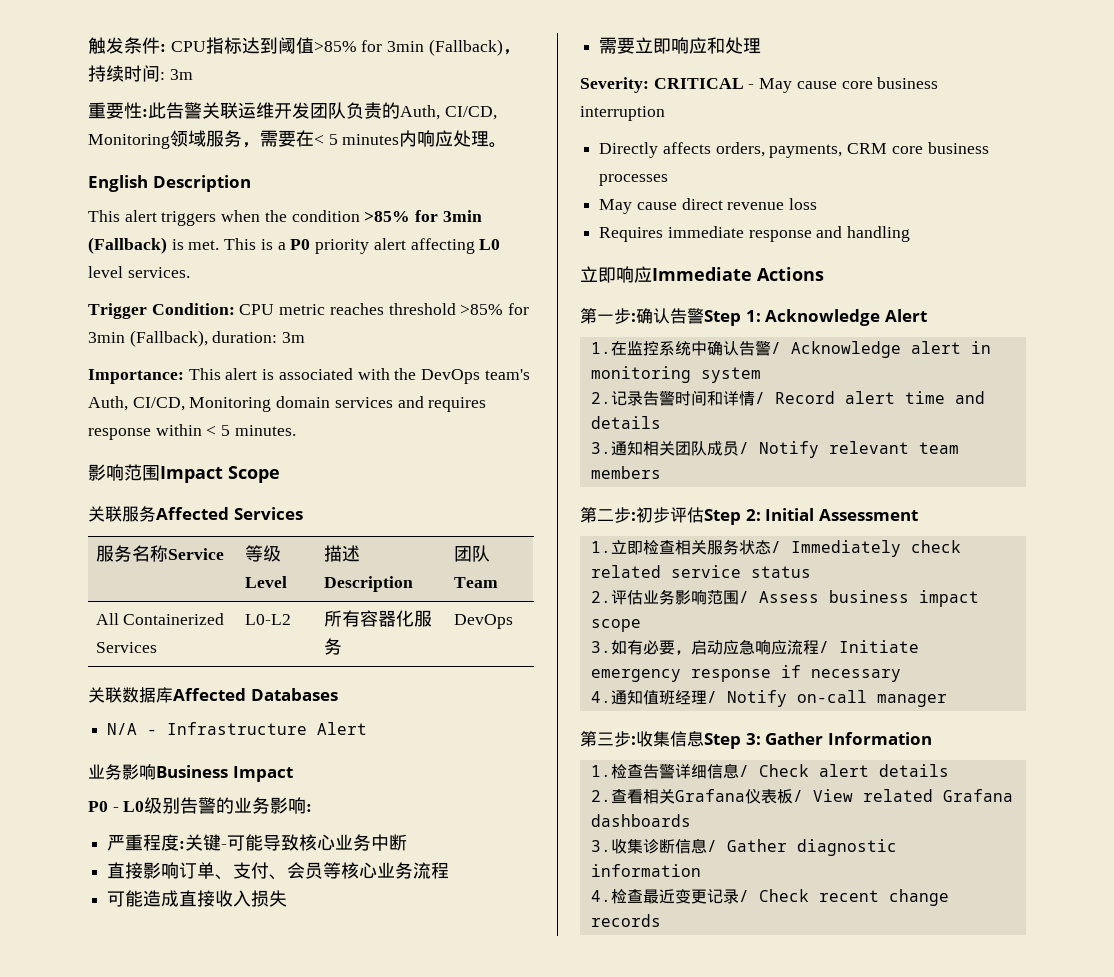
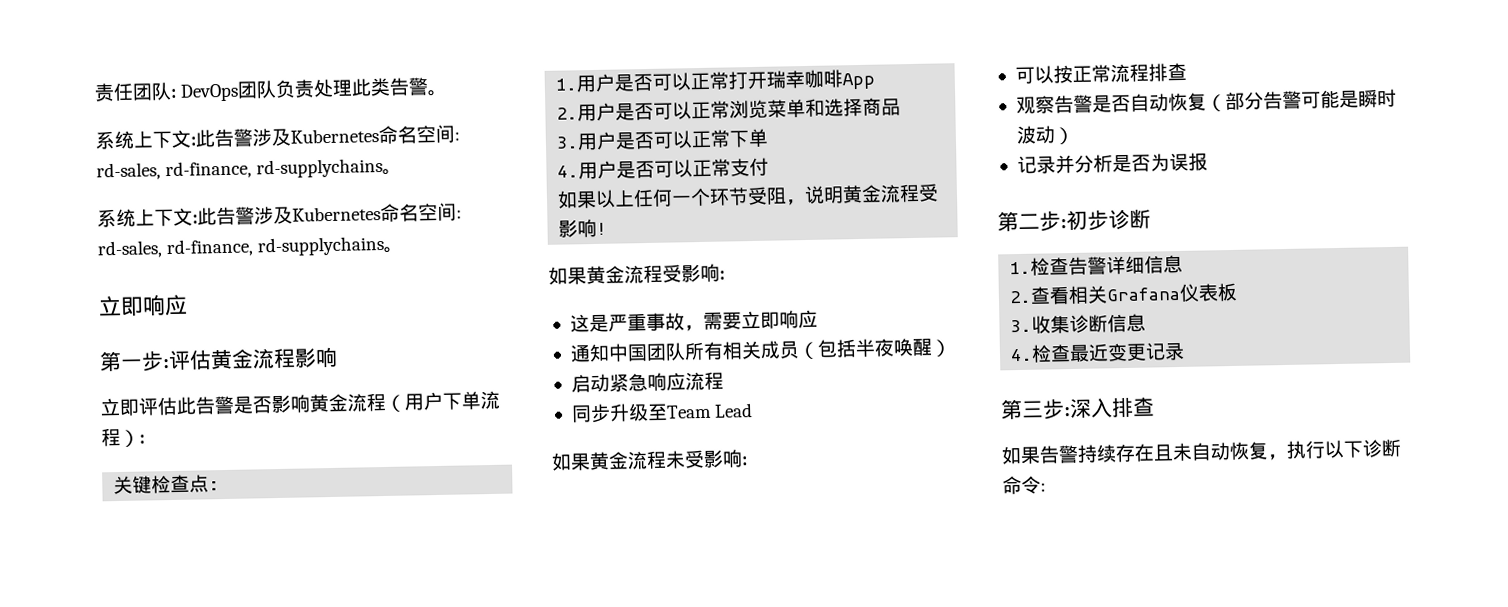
- 触发条件: CPU指标达到阈值>85% for 3min (Fallback)，持续时间: 3m
- 重要性:此告警关联运维开发团队负责的Auth, CI/CD, Monitoring领域服务，需要在< 5 minutes内响应处理。
- English Description
- This alert triggers when the condition >85% for 3min (Fallback) is met. This is a P0 priority alert affecting L0 level services.
- Trigger Condition: CPU metric reaches threshold >85% for 3min (Fallback), duration: 3m
- Importance: This alert is associated with the DevOps team's Auth, CI/CD, Monitoring domain services and requires response within < 5 minutes.
- 影响范围Impact Scope
- 关联服务Affected Services
- 服务名称Service | 等级Level | 描述Description | 团队Team
- All Containerized Services | L0-L2 | 所有容器化服务 | DevOps
- 关联数据库Affected Databases
- N/A - Infrastructure Alert
- 业务影响Business Impact
- P0 - L0级别告警的业务影响:
- 严重程度:关键-可能导致核心业务中断
- 直接影响订单、支付、会员等核心业务流程
- 可能造成直接收入损失
- 需要立即响应和处理
- Severity: CRITICAL - May cause core business interruption
- Directly affects orders, payments, CRM core business processes
- May cause direct revenue loss
- Requires immediate response and handling
- 立即响应Immediate Actions
- 第一步:确认告警Step 1: Acknowledge Alert
- 1.在监控系统中确认告警/ Acknowledge alert in monitoring system
- 2.记录告警时间和详情/ Record alert time and details
- 3.通知相关团队成员/ Notify relevant team members
- 第二步:初步评估Step 2: Initial Assessment
- 1.立即检查相关服务状态/ Immediately check related service status
- 2.评估业务影响范围/ Assess business impact scope
- 3.如有必要，启动应急响应流程/ Initiate emergency response if necessary
- 4.通知值班经理/ Notify on-call manager
- 第三步:收集信息Step 3: Gather Information
+ 责任团队: DevOps团队负责处理此类告警。
+ 系统上下文:此告警涉及Kubernetes命名空间: rd-sales, rd-finance, rd-supplychains。
+ 系统上下文:此告警涉及Kubernetes命名空间: rd-sales, rd-finance, rd-supplychains。
+ 立即响应
+ 第一步:评估黄金流程影响
+ 立即评估此告警是否影响黄金流程（用户下单流程）:
+ 关键检查点:
+ 1.用户是否可以正常打开瑞幸咖啡App
+ 2.用户是否可以正常浏览菜单和选择商品
+ 3.用户是否可以正常下单
+ 4.用户是否可以正常支付
+ 如果以上任何一个环节受阻，说明黄金流程受影响!
+ 如果黄金流程受影响:
+ 这是严重事故，需要立即响应
+ 通知中国团队所有相关成员（包括半夜唤醒）
+ 启动紧急响应流程
+ 同步升级至Team Lead
+ 如果黄金流程未受影响:
+ 可以按正常流程排查
+ 观察告警是否自动恢复（部分告警可能是瞬时波动）
+ 记录并分析是否为误报
+ 第二步:初步诊断
- 1.检查告警详细信息/ Check alert details
+ 1.检查告警详细信息
- 2.查看相关Grafana仪表板/ View related Grafana dashboards
+ 2.查看相关Grafana仪表板
- 3.收集诊断信息/ Gather diagnostic information
+ 3.收集诊断信息
- 4.检查最近变更记录/ Check recent change records
+ 4.检查最近变更记录
+ 第三步:深入排查
+ 如果告警持续存在且未自动恢复，执行以下诊断命令:

